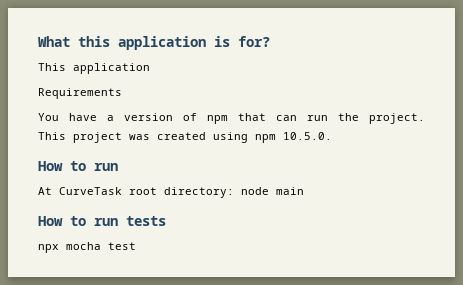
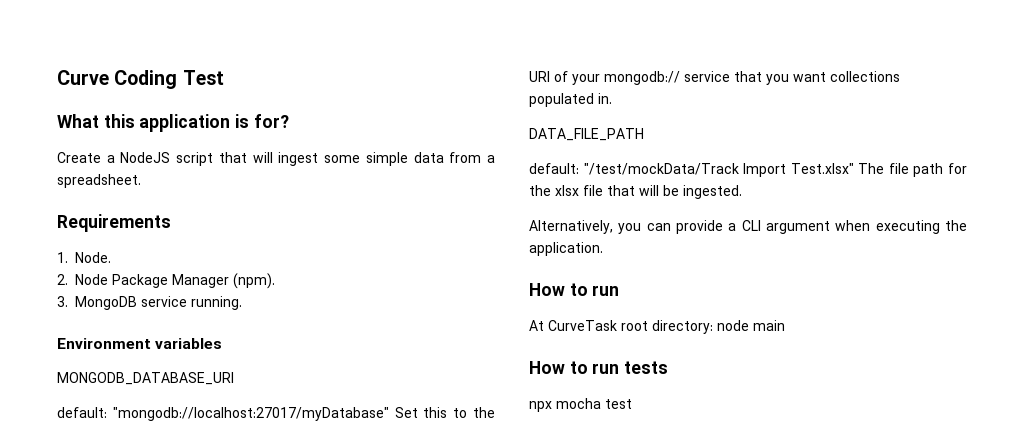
+ Curve Coding Test
- This application
+ Create a NodeJS script that will ingest some simple data from a spreadsheet.
  Requirements
- You have a version of npm that can run the project. This project was created using npm 10.5.0.
+ 1. Node.
+ 2. Node Package Manager (npm).
+ 3. MongoDB service running.
+ Environment variables
+ MONGODB_DATABASE_URI
+ default: "mongodb://localhost:27017/myDatabase" Set this to the URI of your mongodb:// service that you want collections populated in.
+ DATA_FILE_PATH
+ default: "/test/mockData/Track Import Test.xlsx" The file path for the xlsx file that will be ingested.
+ Alternatively, you can provide a CLI argument when executing the application.

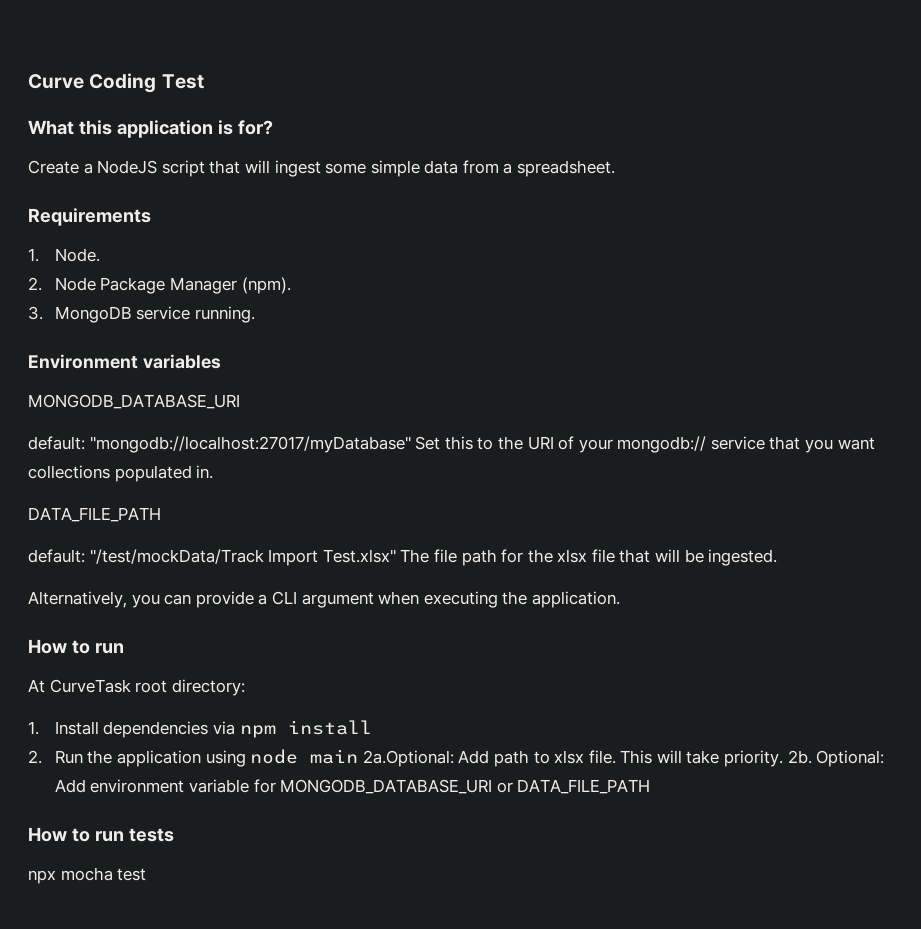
- At CurveTask root directory: node main
+ At CurveTask root directory:
+ 1. Install dependencies via npm install
+ 2. Run the application using node main 2a.Optional: Add path to xlsx file. This will take priority. 2b. Optional: Add environment variable for MONGODB_DATABASE_URI or DATA_FILE_PATH

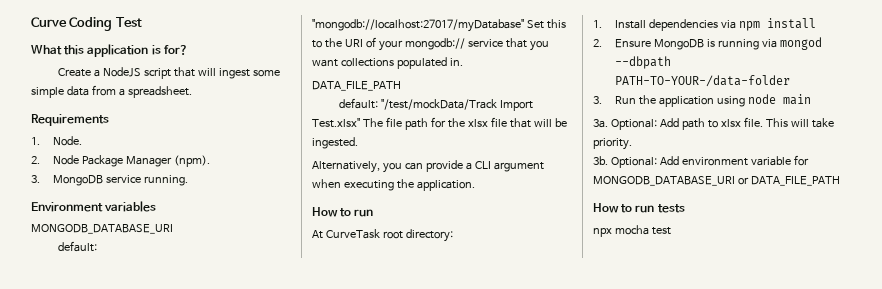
- 2. Run the application using node main 2a.Optional: Add path to xlsx file.
+ 2. Ensure MongoDB is running via mongod --dbpath PATH-TO-YOUR-/data-folder
+ 3. Run the application using node main
+ 3a. Optional: Add path to xlsx file.
- This will take priority. 2b.
+ This will take priority.
+ 3b.

